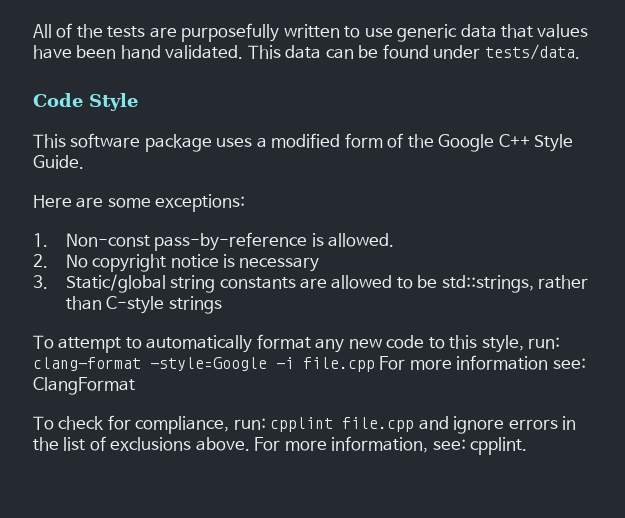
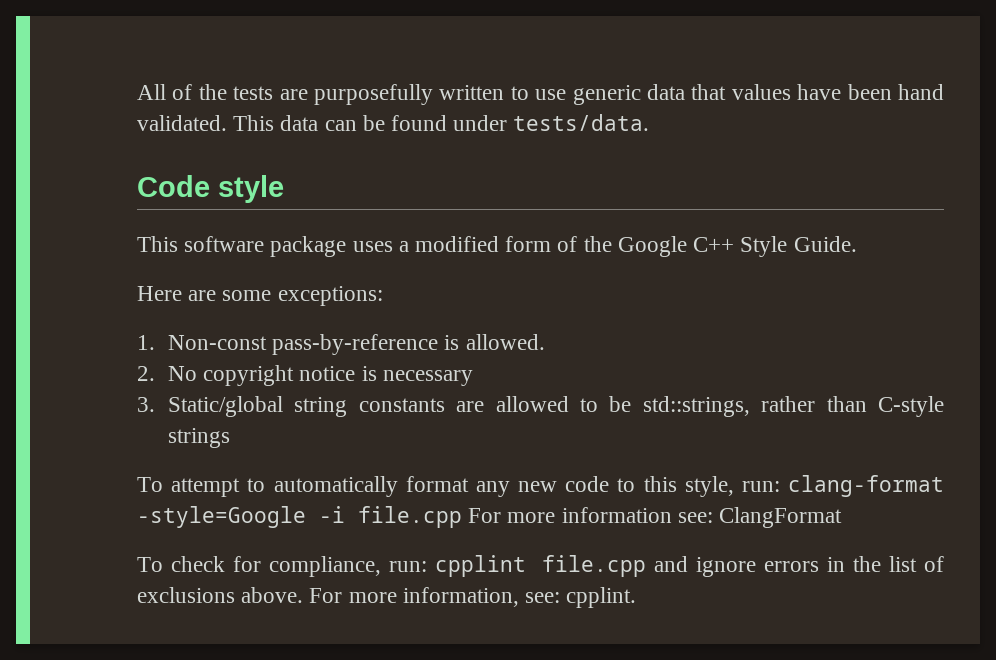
- Code Style
+ Code style

